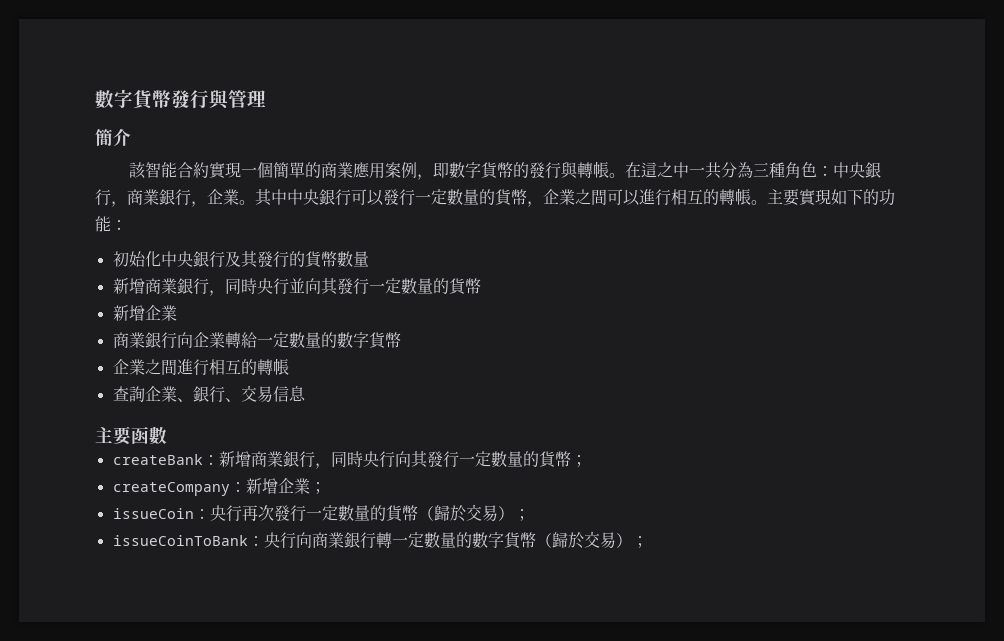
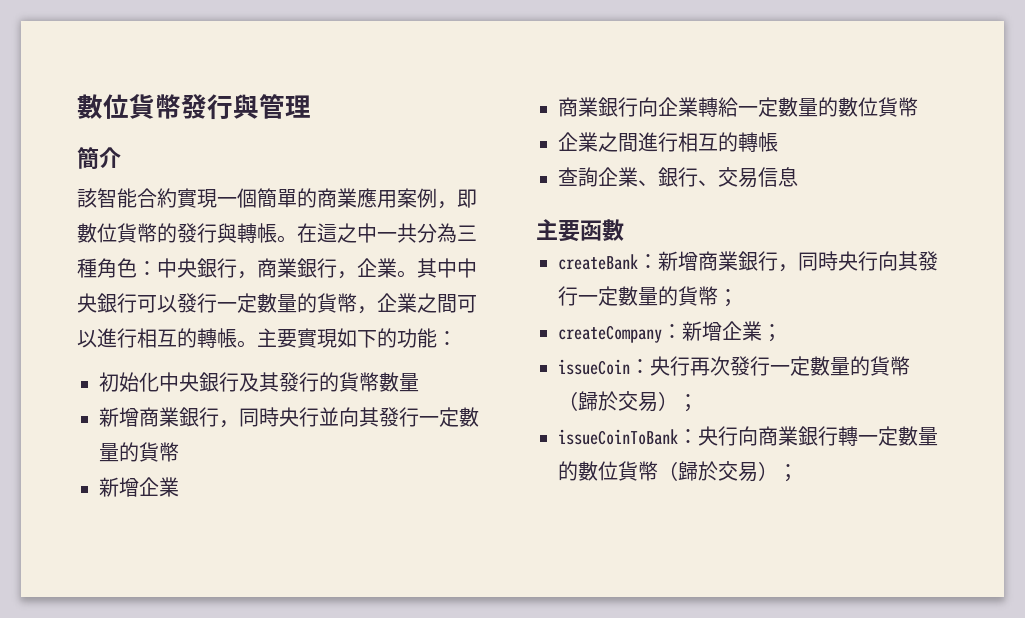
- 數字貨幣發行與管理
+ 數位貨幣發行與管理
- 該智能合約實現一個簡單的商業應用案例，即數字貨幣的發行與轉帳。
+ 該智能合約實現一個簡單的商業應用案例，即數位貨幣的發行與轉帳。
- 商業銀行向企業轉給一定數量的數字貨幣
+ 商業銀行向企業轉給一定數量的數位貨幣
- issueCoinToBank：央行向商業銀行轉一定數量的數字貨幣（歸於交易）；
+ issueCoinToBank：央行向商業銀行轉一定數量的數位貨幣（歸於交易）；

